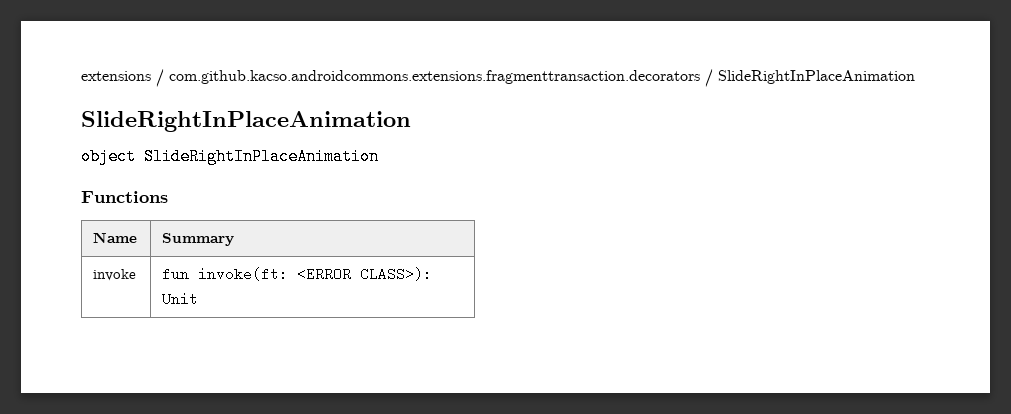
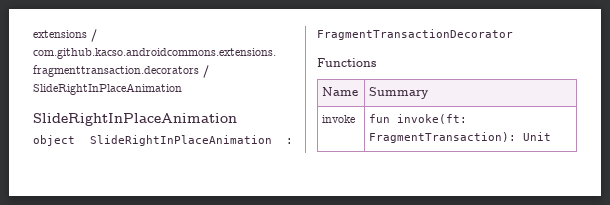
- object SlideRightInPlaceAnimation
+ object SlideRightInPlaceAnimation : FragmentTransactionDecorator
- invoke | fun invoke(ft: <ERROR CLASS>): Unit
+ invoke | fun invoke(ft: FragmentTransaction): Unit

